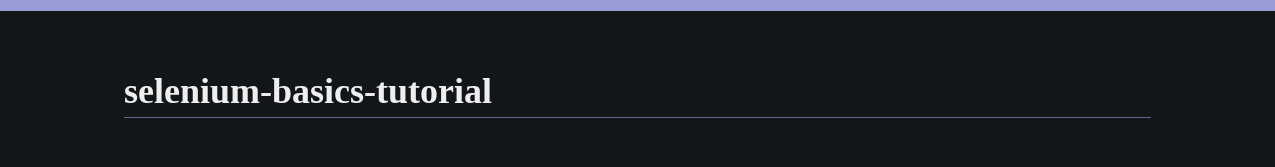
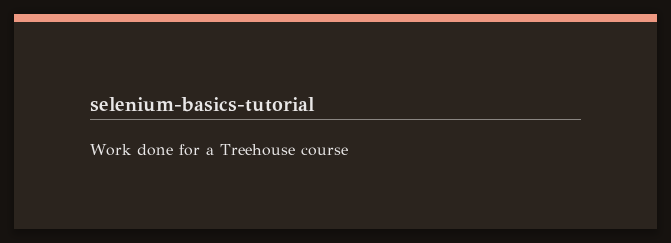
+ Work done for a Treehouse course

